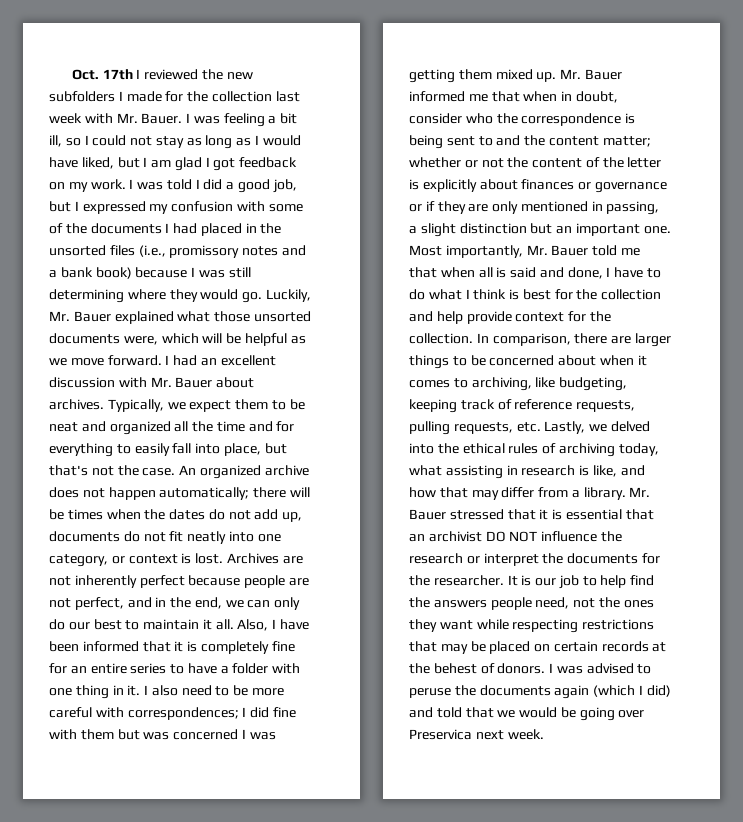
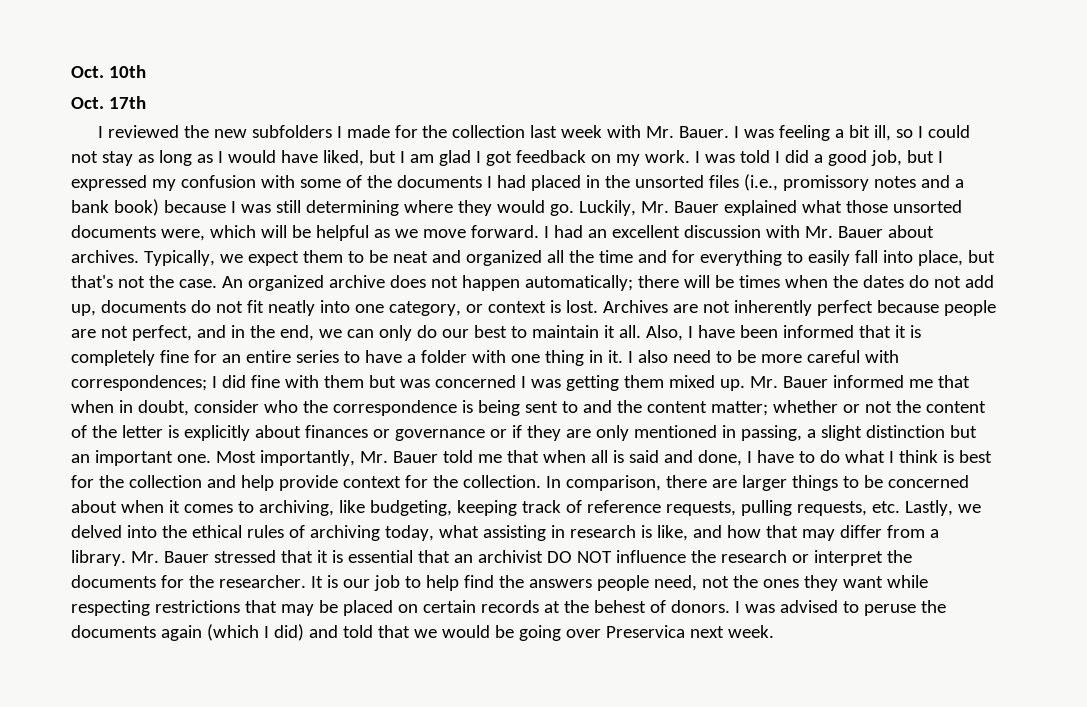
- Oct. 17th I reviewed the new subfolders I made for the collection last week with Mr. Bauer.
+ Oct. 10th
+ Oct. 17th
+ I reviewed the new subfolders I made for the collection last week with Mr. Bauer.

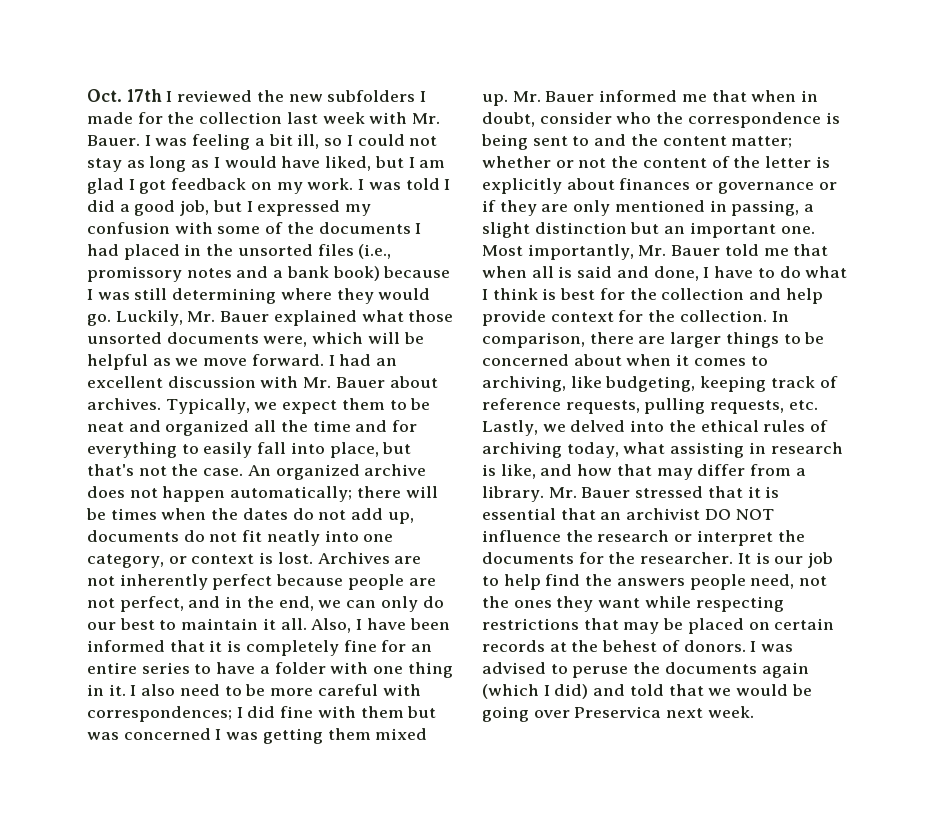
- Oct. 10th
- Oct. 17th
- I reviewed the new subfolders I made for the collection last week with Mr. Bauer.
+ Oct. 17th I reviewed the new subfolders I made for the collection last week with Mr. Bauer.

